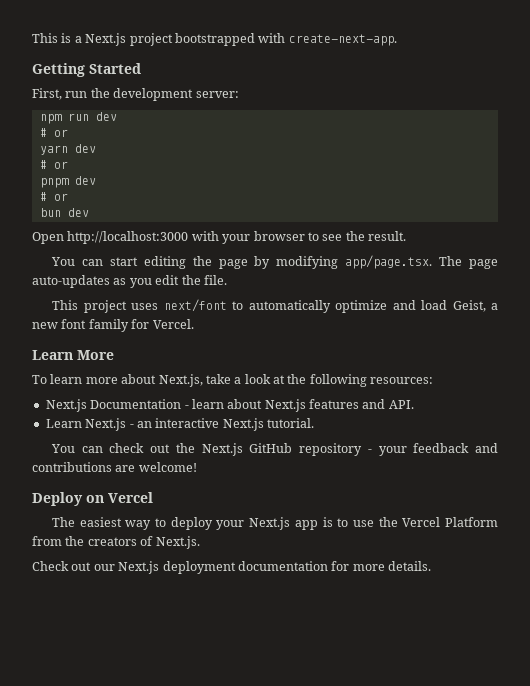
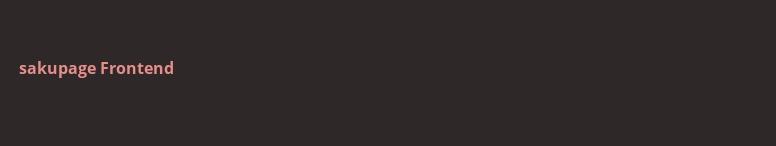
- This is a Next.js project bootstrapped with create-next-app.
- Getting Started
- First, run the development server:
- npm run dev
- # or
- yarn dev
- # or
- pnpm dev
- # or
- bun dev
- Open http://localhost:3000 with your browser to see the result.
- You can start editing the page by modifying app/page.tsx. The page auto-updates as you edit the file.
- This project uses next/font to automatically optimize and load Geist, a new font family for Vercel.
- Learn More
- To learn more about Next.js, take a look at the following resources:
- Next.js Documentation - learn about Next.js features and API.
- Learn Next.js - an interactive Next.js tutorial.
- You can check out the Next.js GitHub repository - your feedback and contributions are welcome!
- Deploy on Vercel
- The easiest way to deploy your Next.js app is to use the Vercel Platform from the creators of Next.js.
- Check out our Next.js deployment documentation for more details.
+ sakupage Frontend

